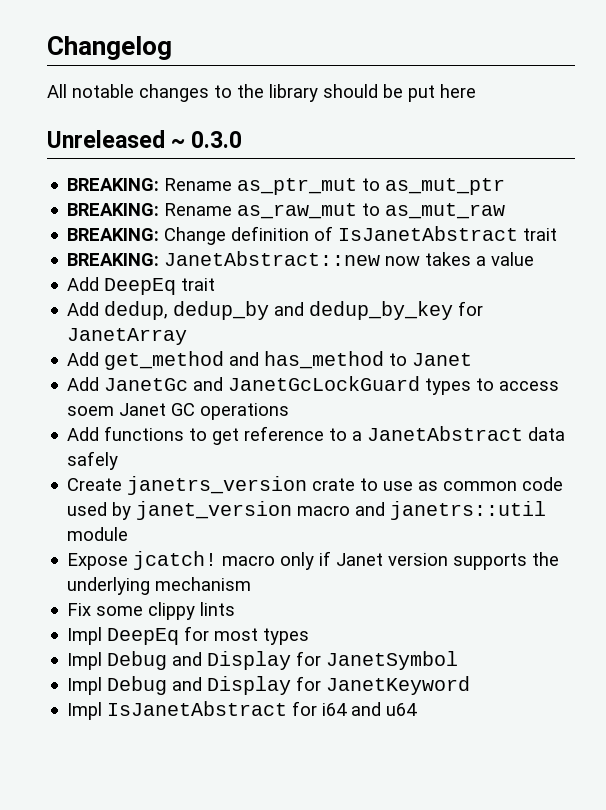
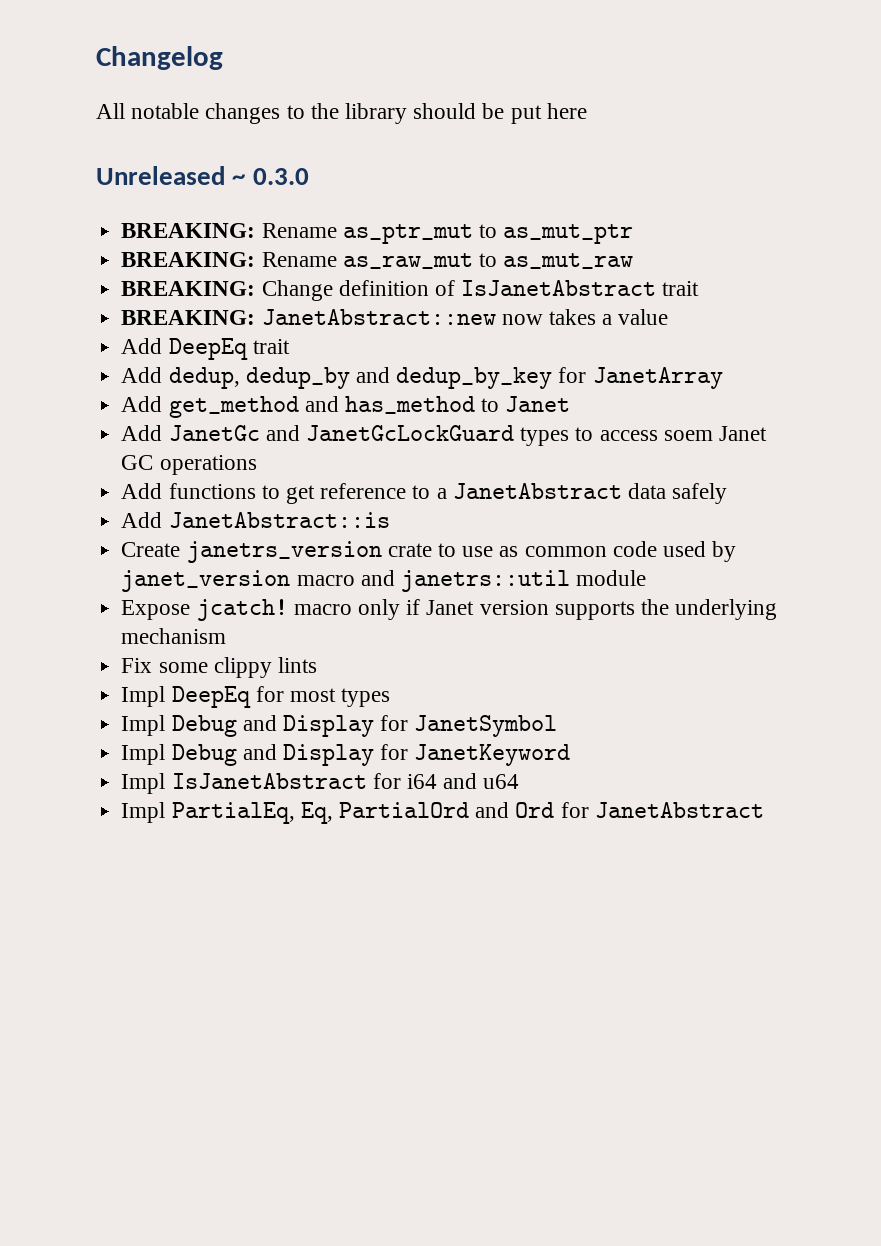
+ Add JanetAbstract::is
+ Impl PartialEq, Eq, PartialOrd and Ord for JanetAbstract

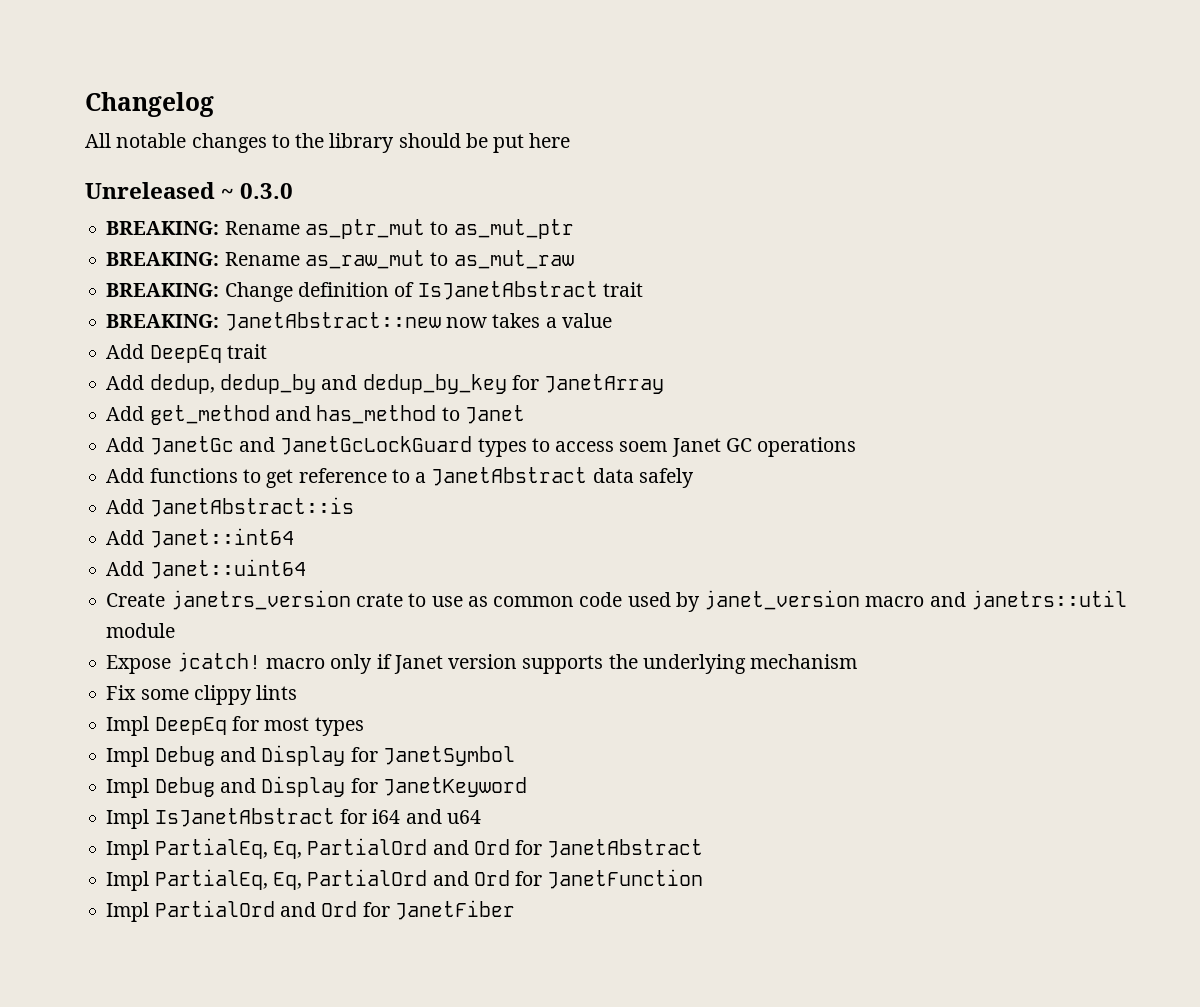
+ Add Janet::int64
+ Add Janet::uint64
+ Impl PartialEq, Eq, PartialOrd and Ord for JanetFunction
+ Impl PartialOrd and Ord for JanetFiber

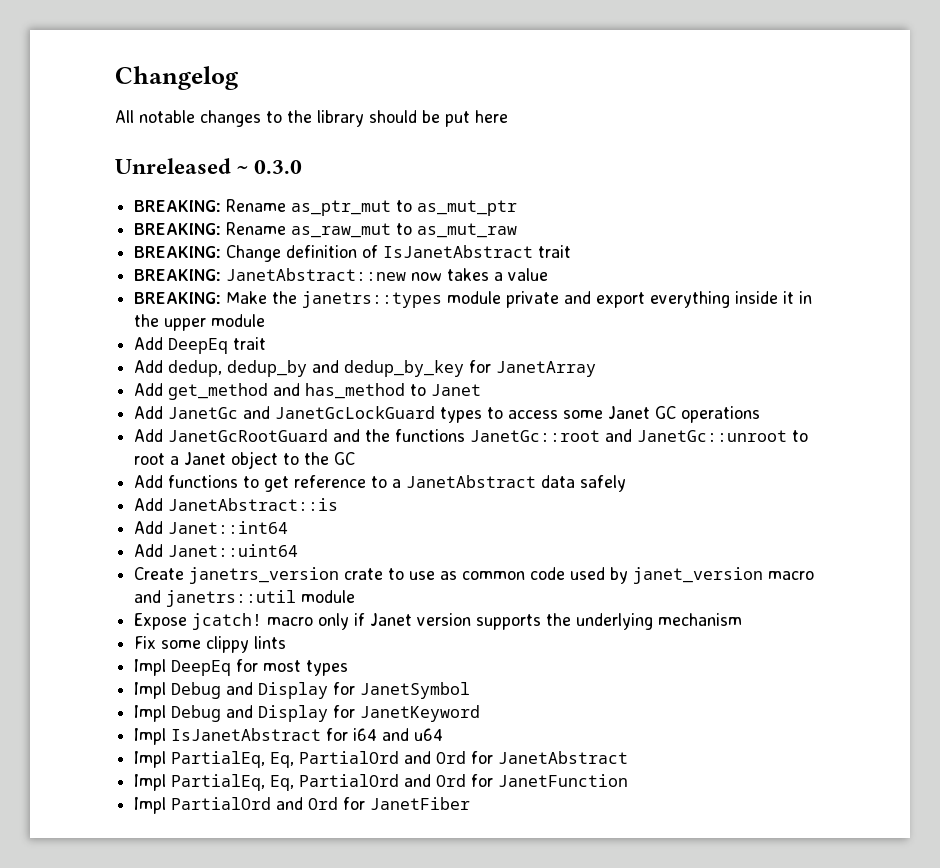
+ BREAKING: Make the janetrs::types module private and export everything inside it in the upper module
- Add JanetGc and JanetGcLockGuard types to access soem Janet GC operations
+ Add JanetGc and JanetGcLockGuard types to access some Janet GC operations
+ Add JanetGcRootGuard and the functions JanetGc::root and JanetGc::unroot to root a Janet object to the GC

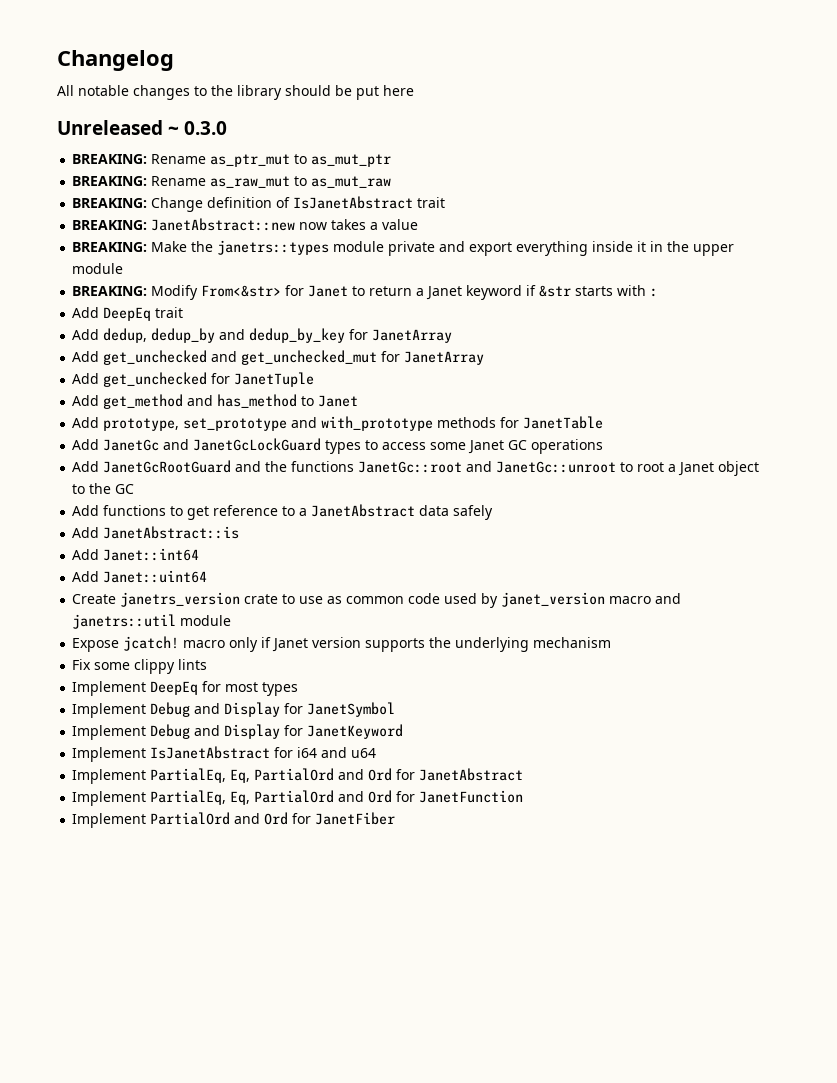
+ BREAKING: Modify From<&str> for Janet to return a Janet keyword if &str starts with :
+ Add get_unchecked and get_unchecked_mut for JanetArray
+ Add get_unchecked for JanetTuple
+ Add prototype, set_prototype and with_prototype methods for JanetTable
- Impl DeepEq for most types
+ Implement DeepEq for most types
- Impl Debug and Display for JanetSymbol
+ Implement Debug and Display for JanetSymbol
- Impl Debug and Display for JanetKeyword
+ Implement Debug and Display for JanetKeyword
- Impl IsJanetAbstract for i64 and u64
+ Implement IsJanetAbstract for i64 and u64
- Impl PartialEq, Eq, PartialOrd and Ord for JanetAbstract
+ Implement PartialEq, Eq, PartialOrd and Ord for JanetAbstract
- Impl PartialEq, Eq, PartialOrd and Ord for JanetFunction
+ Implement PartialEq, Eq, PartialOrd and Ord for JanetFunction
- Impl PartialOrd and Ord for JanetFiber
+ Implement PartialOrd and Ord for JanetFiber

